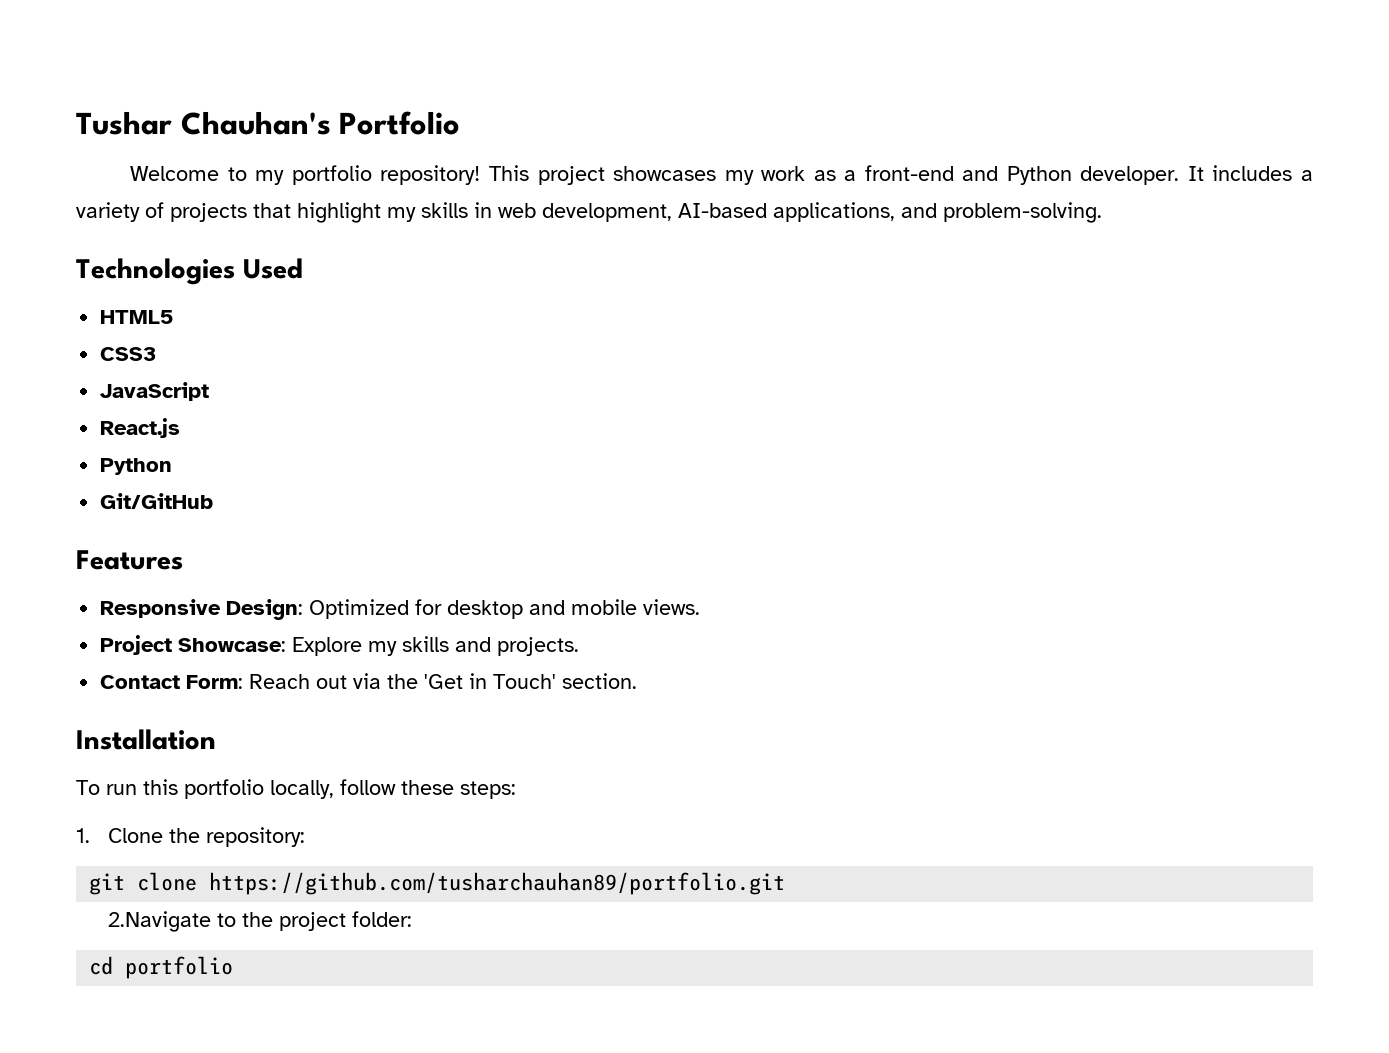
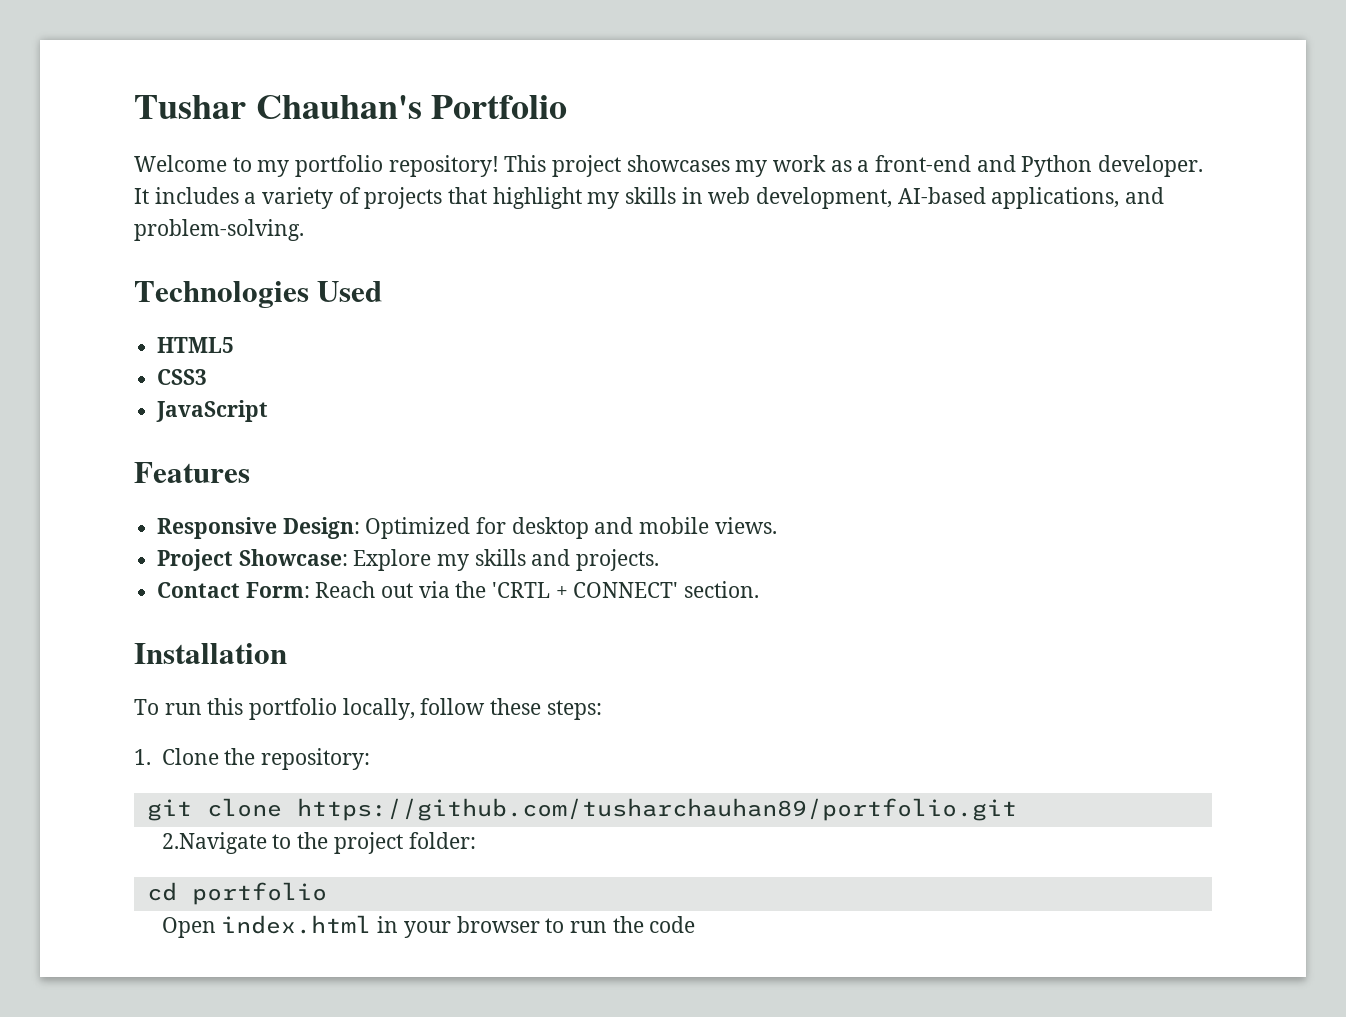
- React.js
- Python
- Git/GitHub
- Contact Form: Reach out via the 'Get in Touch' section.
+ Contact Form: Reach out via the 'CRTL + CONNECT' section.
+ Open index.html in your browser to run the code

